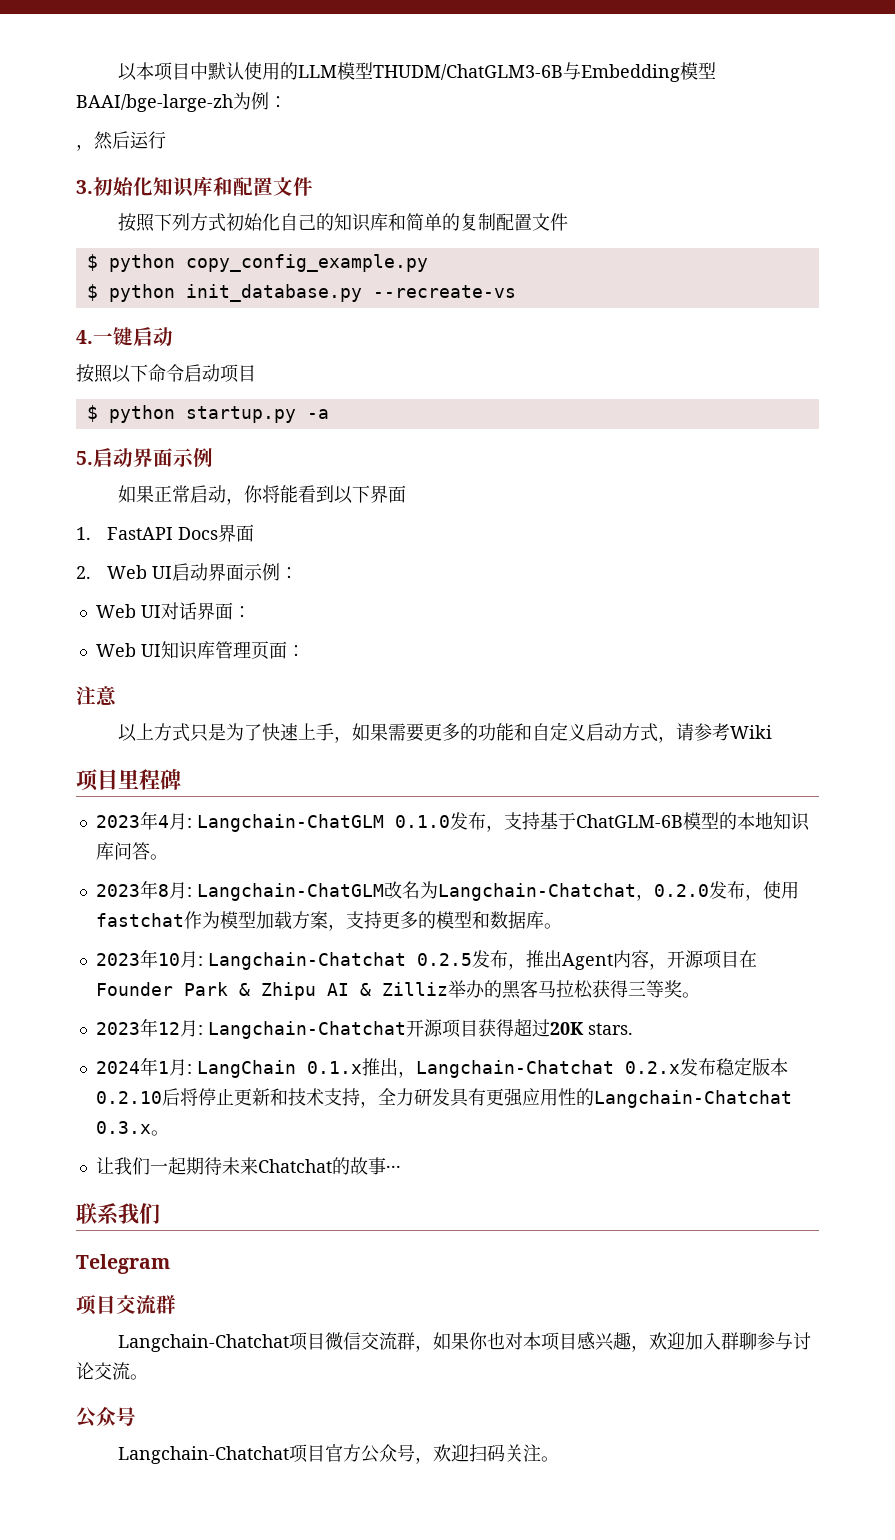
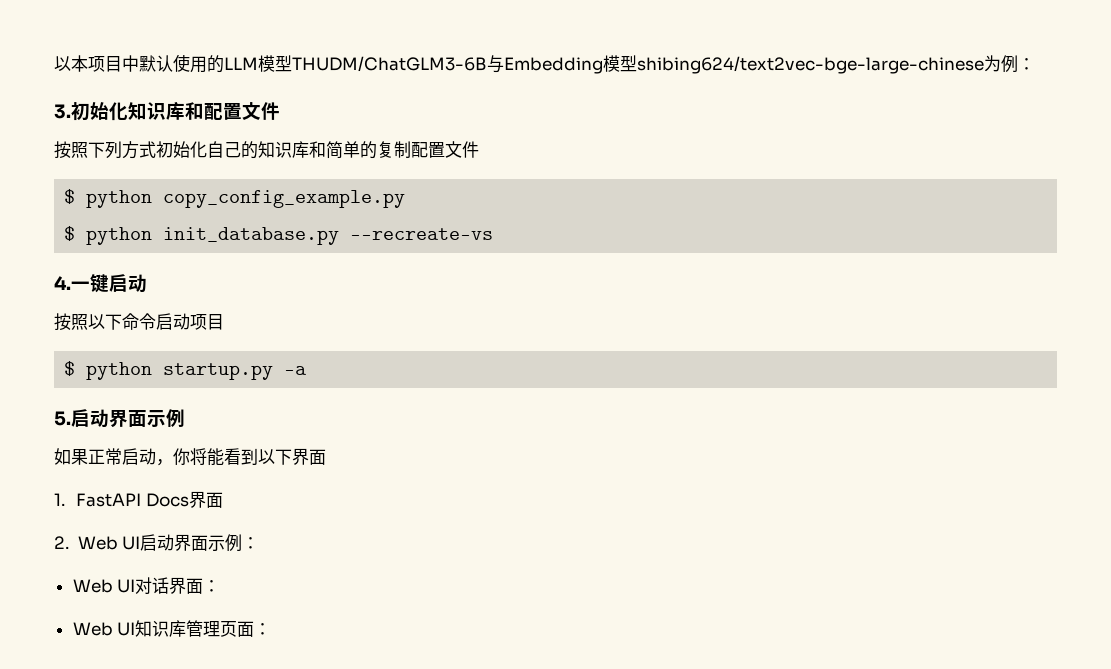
- 以本项目中默认使用的LLM模型THUDM/ChatGLM3-6B与Embedding模型BAAI/bge-large-zh为例：
+ 以本项目中默认使用的LLM模型THUDM/ChatGLM3-6B与Embedding模型shibing624/text2vec-bge-large-chinese为例：
- ，然后运行
- 注意
- 以上方式只是为了快速上手，如果需要更多的功能和自定义启动方式，请参考Wiki
- 项目里程碑
- 2023年4月: Langchain-ChatGLM 0.1.0发布，支持基于ChatGLM-6B模型的本地知识库问答。
- 2023年8月: Langchain-ChatGLM改名为Langchain-Chatchat，0.2.0发布，使用fastchat作为模型加载方案，支持更多的模型和数据库。
- 2023年10月: Langchain-Chatchat 0.2.5发布，推出Agent内容，开源项目在Founder Park & Zhipu AI & Zilliz举办的黑客马拉松获得三等奖。
- 2023年12月: Langchain-Chatchat开源项目获得超过20K stars.
- 2024年1月: LangChain 0.1.x推出，Langchain-Chatchat 0.2.x发布稳定版本0.2.10后将停止更新和技术支持，全力研发具有更强应用性的Langchain-Chatchat 0.3.x。
- 让我们一起期待未来Chatchat的故事···
- 联系我们
- Telegram
- 项目交流群
- Langchain-Chatchat项目微信交流群，如果你也对本项目感兴趣，欢迎加入群聊参与讨论交流。
- 公众号
- Langchain-Chatchat项目官方公众号，欢迎扫码关注。

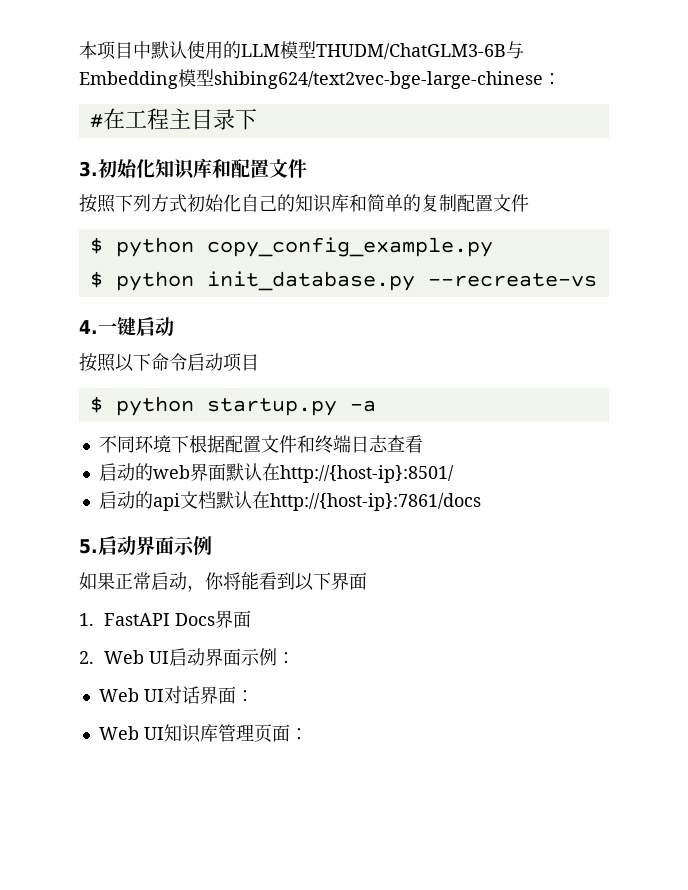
- 以本项目中默认使用的LLM模型THUDM/ChatGLM3-6B与Embedding模型shibing624/text2vec-bge-large-chinese为例：
+ 本项目中默认使用的LLM模型THUDM/ChatGLM3-6B与Embedding模型shibing624/text2vec-bge-large-chinese：
+ #在工程主目录下
+ 不同环境下根据配置文件和终端日志查看
+ 启动的web界面默认在http://{host-ip}:8501/
+ 启动的api文档默认在http://{host-ip}:7861/docs

